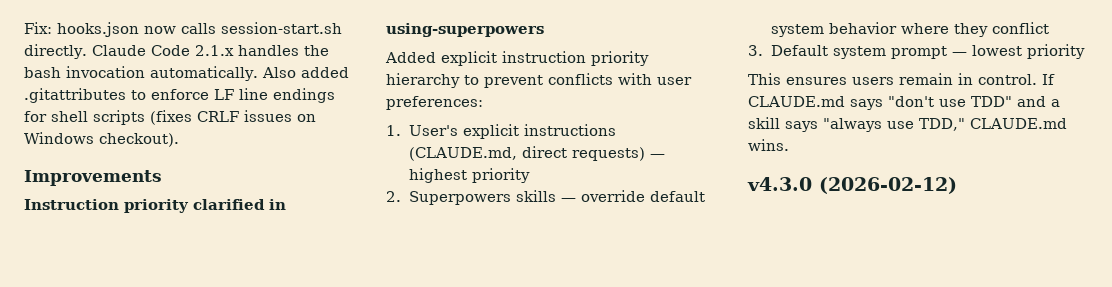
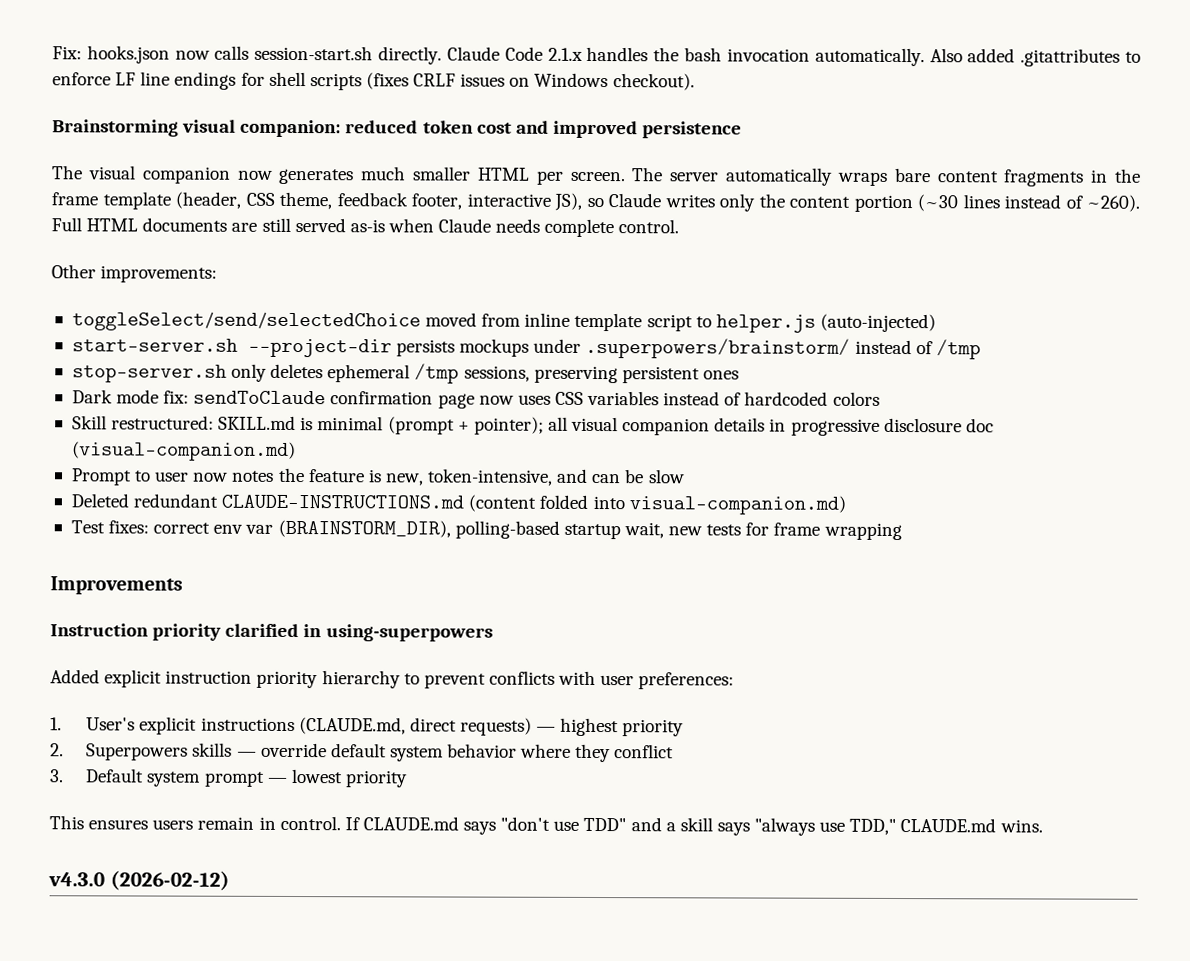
+ Brainstorming visual companion: reduced token cost and improved persistence
+ The visual companion now generates much smaller HTML per screen. The server automatically wraps bare content fragments in the frame template (header, CSS theme, feedback footer, interactive JS), so Claude writes only the content portion (~30 lines instead of ~260). Full HTML documents are still served as-is when Claude needs complete control.
+ Other improvements:
+ toggleSelect/send/selectedChoice moved from inline template script to helper.js (auto-injected)
+ start-server.sh --project-dir persists mockups under .superpowers/brainstorm/ instead of /tmp
+ stop-server.sh only deletes ephemeral /tmp sessions, preserving persistent ones
+ Dark mode fix: sendToClaude confirmation page now uses CSS variables instead of hardcoded colors
+ Skill restructured: SKILL.md is minimal (prompt + pointer); all visual companion details in progressive disclosure doc (visual-companion.md)
+ Prompt to user now notes the feature is new, token-intensive, and can be slow
+ Deleted redundant CLAUDE-INSTRUCTIONS.md (content folded into visual-companion.md)
+ Test fixes: correct env var (BRAINSTORM_DIR), polling-based startup wait, new tests for frame wrapping

